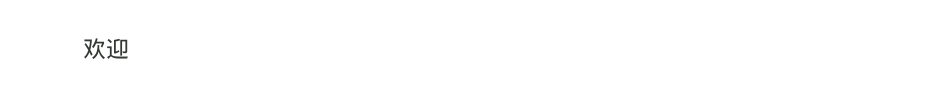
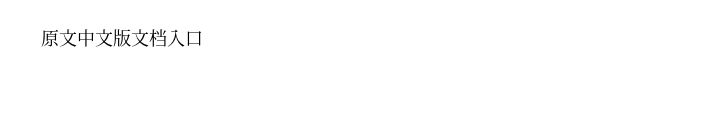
- 欢迎
+ 原文中文版文档入口

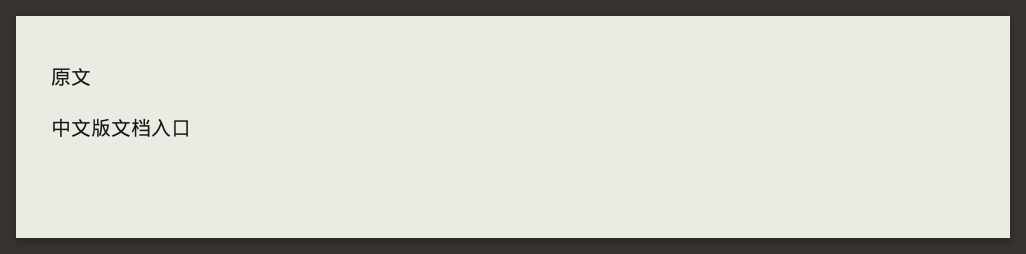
- 原文中文版文档入口
+ 原文
+ 中文版文档入口

